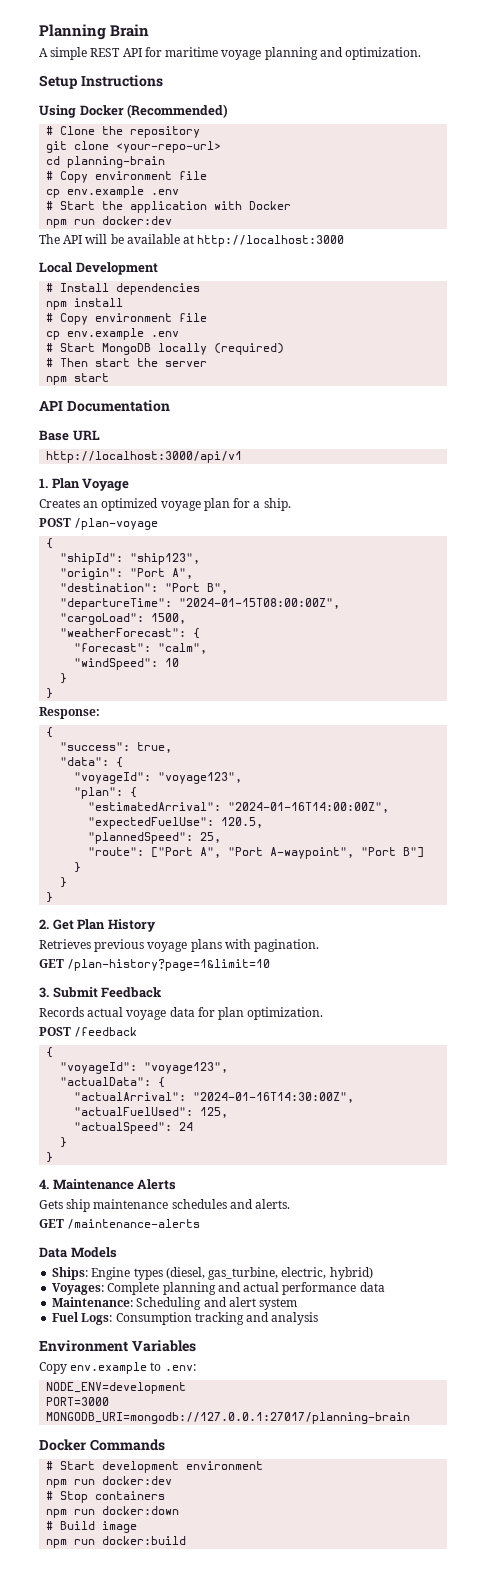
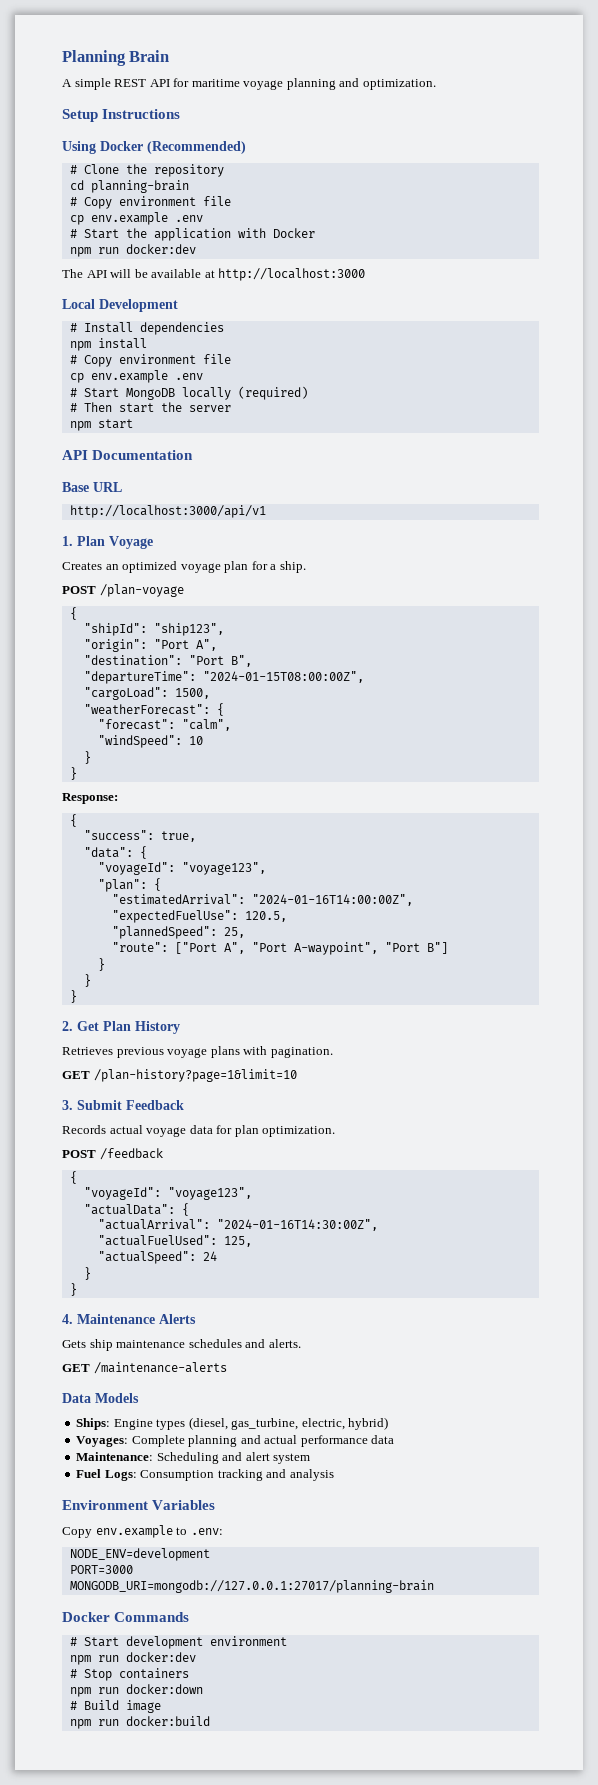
- git clone <your-repo-url>

